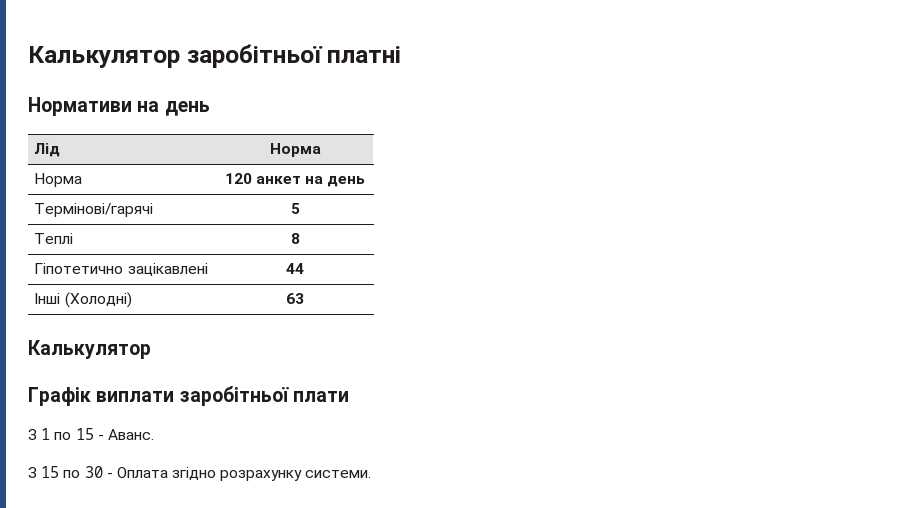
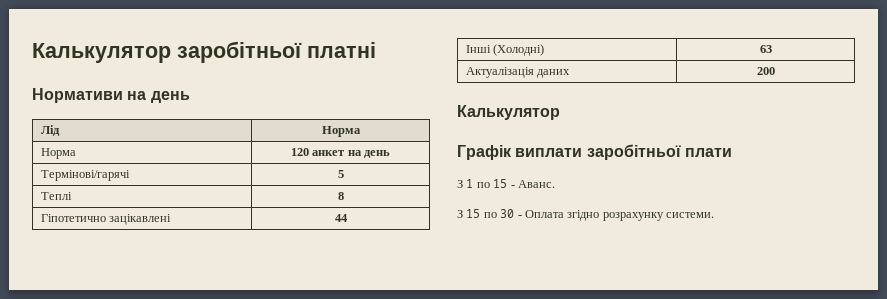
+ Актуалізація даних | 200

